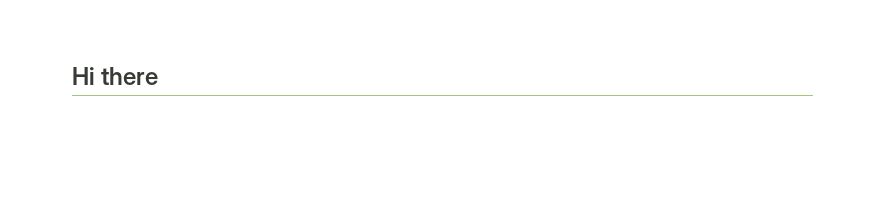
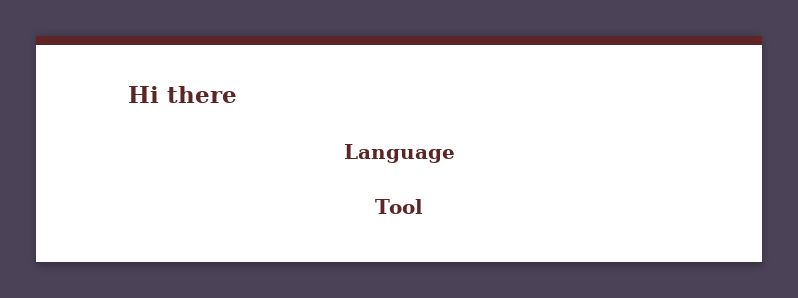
+ Language
+ Tool

